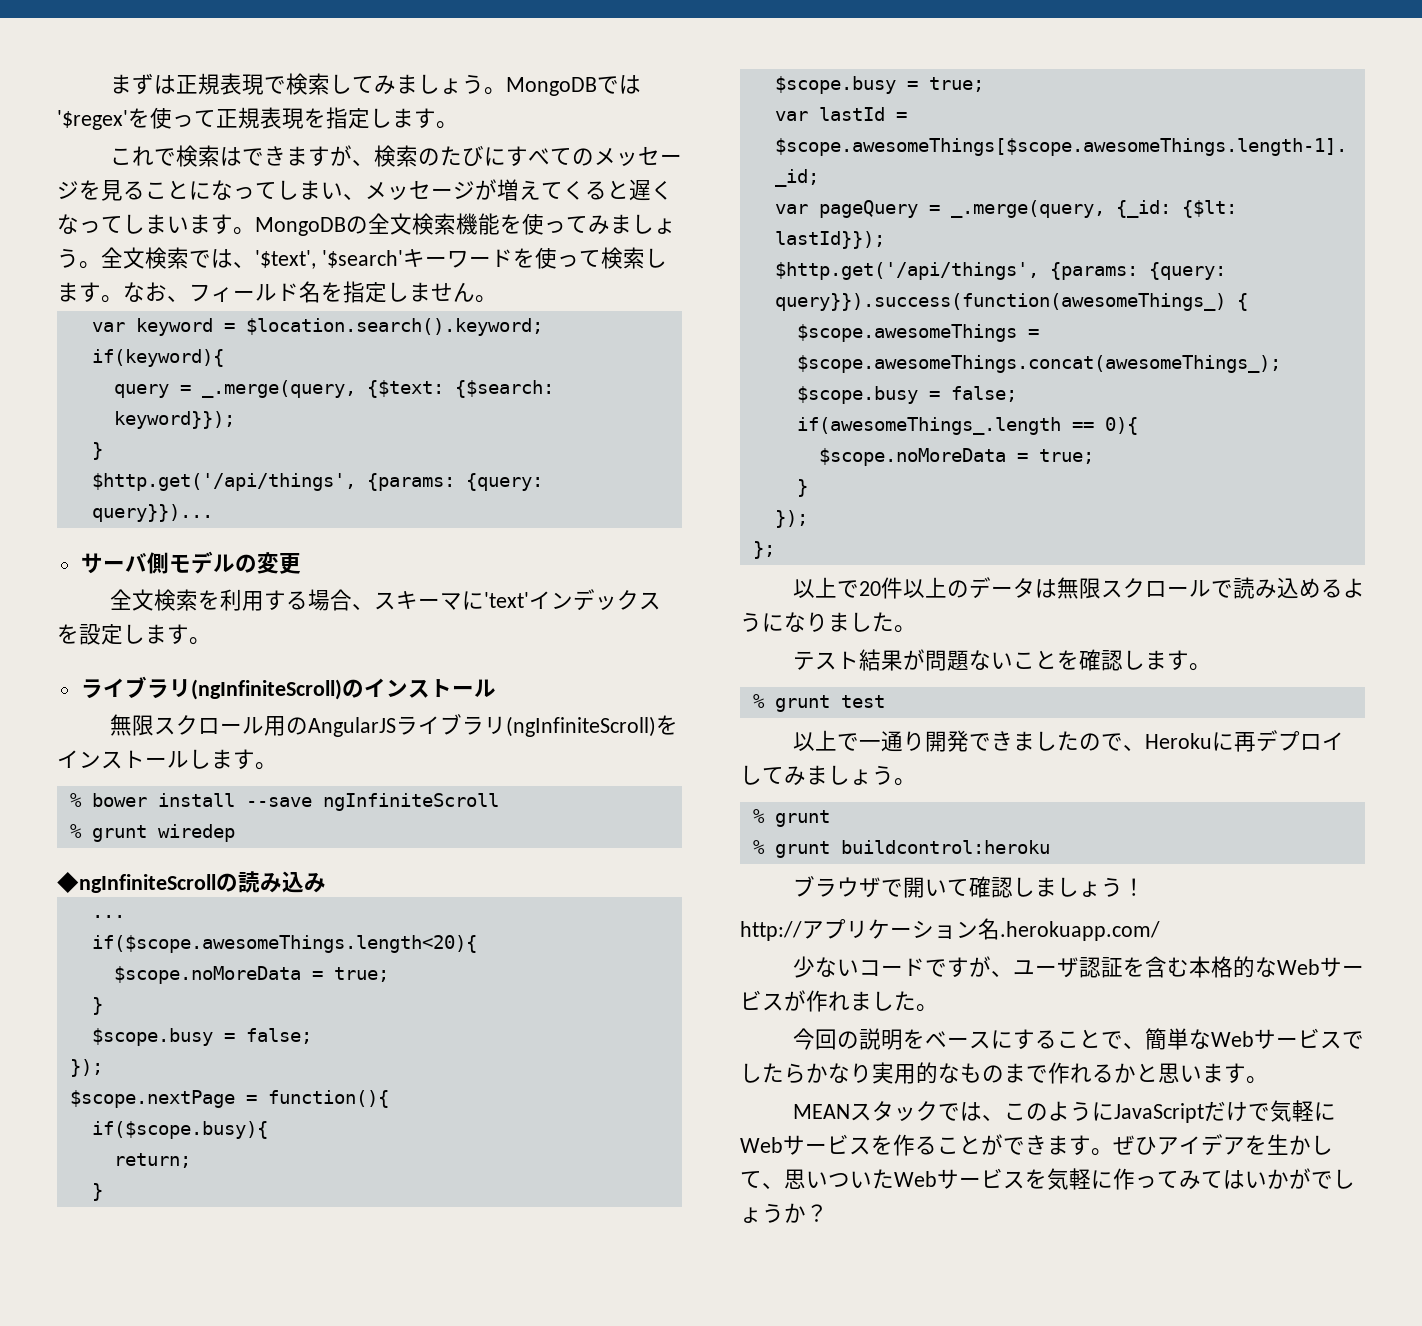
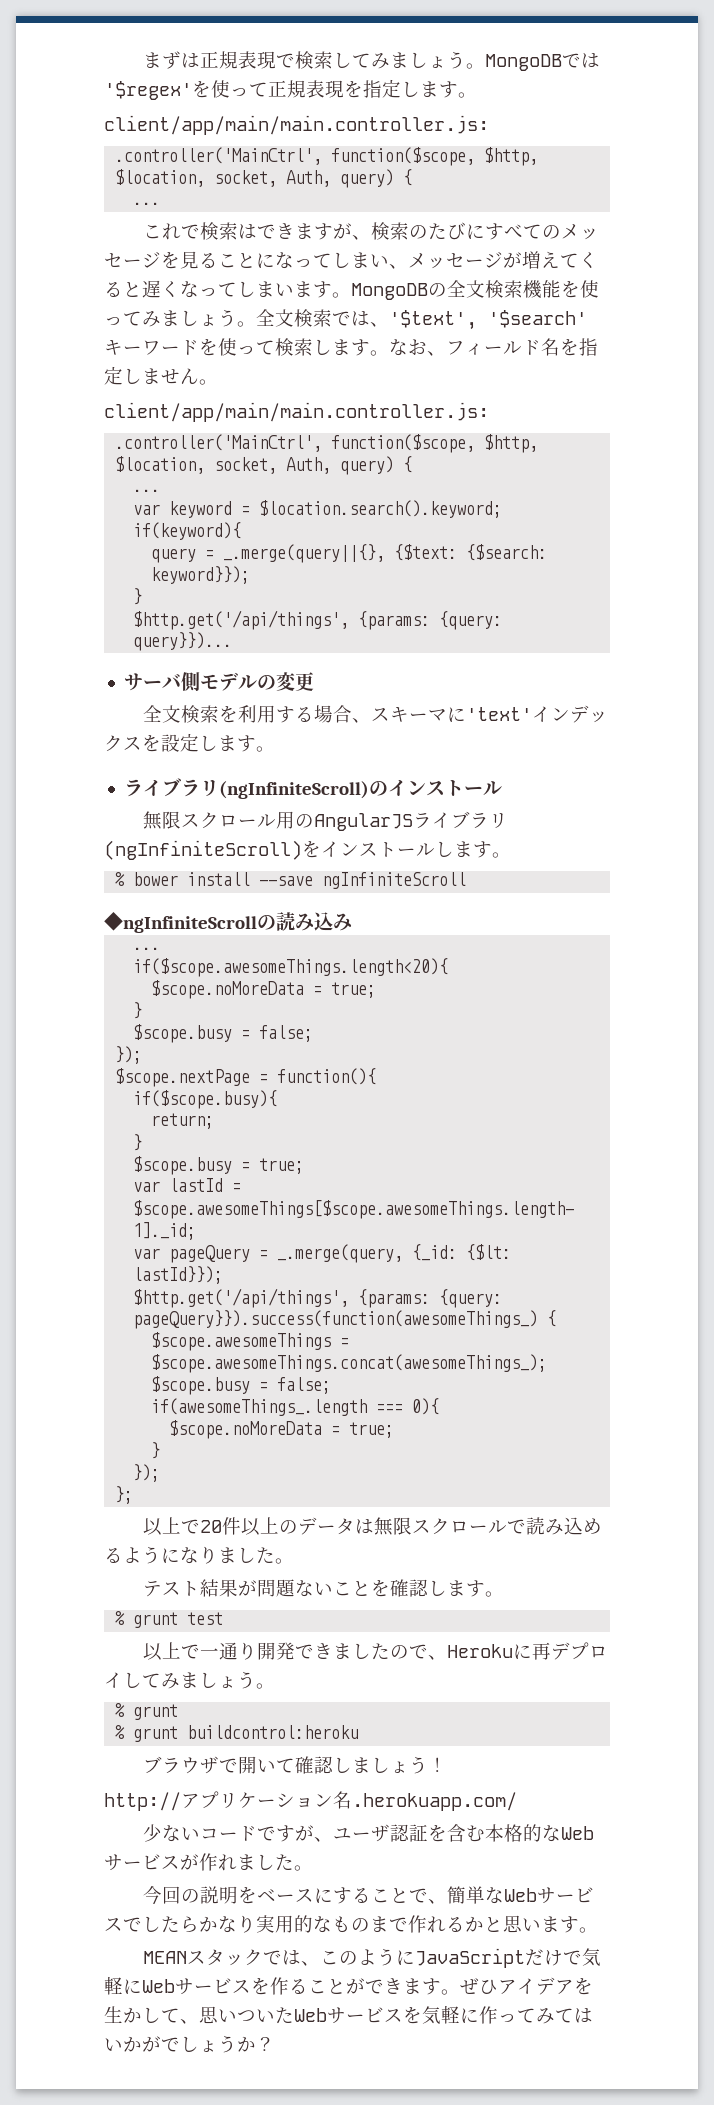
  MongoDBでは'$regex'を使って正規表現を指定します。
+ client/app/main/main.controller.js:
+ .controller('MainCtrl', function($scope, $http, $location, socket, Auth, query) {
+ ...
  なお、フィールド名を指定しません。
+ client/app/main/main.controller.js:
+ .controller('MainCtrl', function($scope, $http, $location, socket, Auth, query) {
+ ...
- query = _.merge(query, {$text: {$search: keyword}});
+ query = _.merge(query||{}, {$text: {$search: keyword}});
- % grunt wiredep
- $http.get('/api/things', {params: {query: query}}).success(function(awesomeThings_) {
+ $http.get('/api/things', {params: {query: pageQuery}}).success(function(awesomeThings_) {
- if(awesomeThings_.length == 0){
+ if(awesomeThings_.length === 0){

